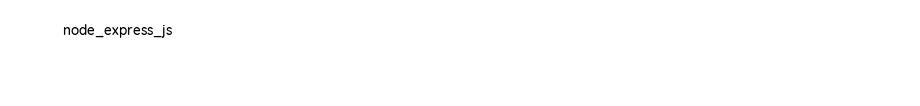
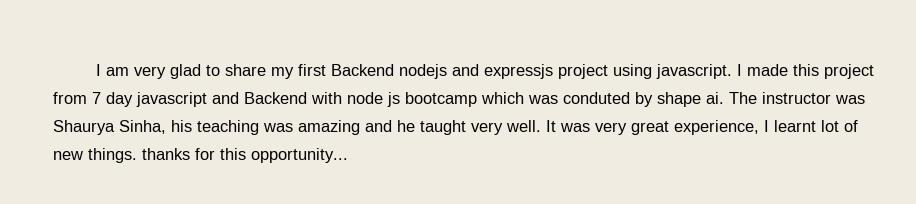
- node_express_js
+ I am very glad to share my first Backend nodejs and expressjs project using javascript. I made this project from 7 day javascript and Backend with node js bootcamp which was conduted by shape ai. The instructor was Shaurya Sinha, his teaching was amazing and he taught very well. It was very great experience, I learnt lot of new things. thanks for this opportunity...

